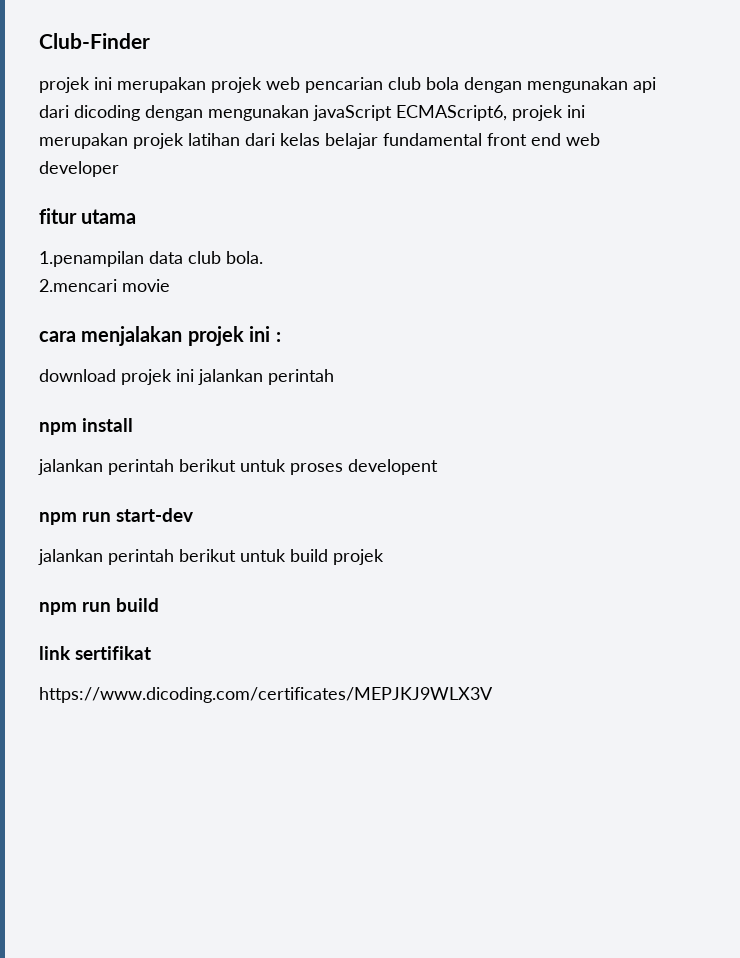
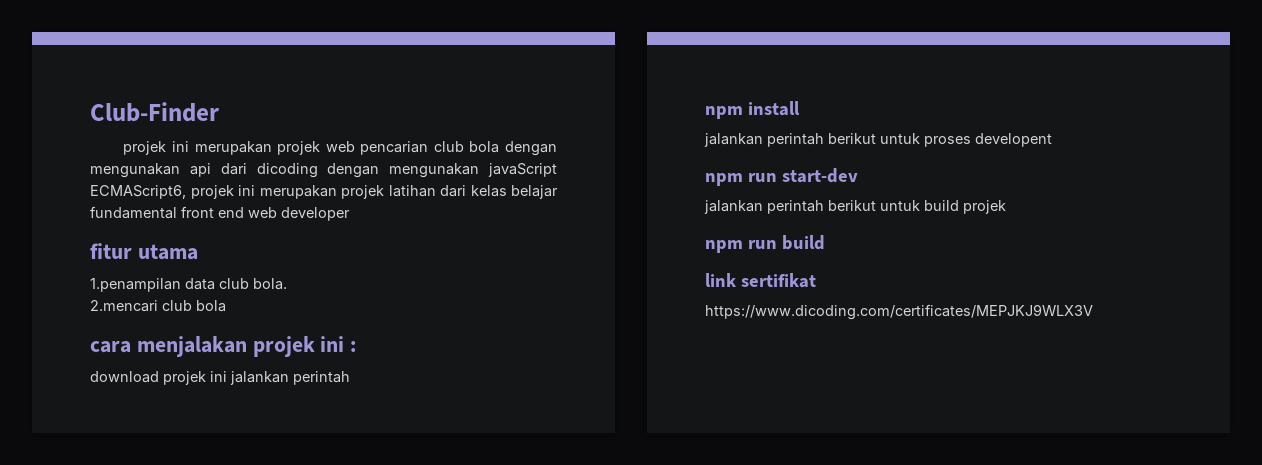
- 2.mencari movie
+ 2.mencari club bola

